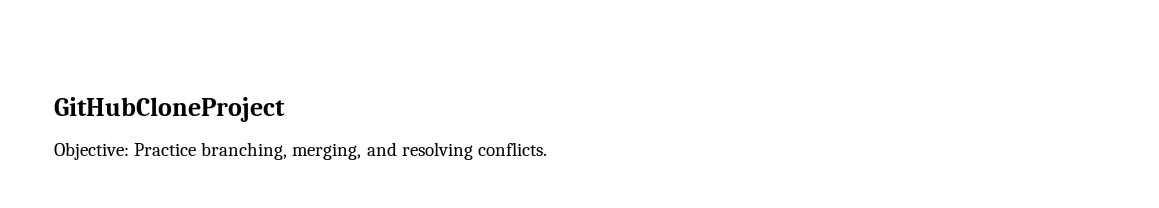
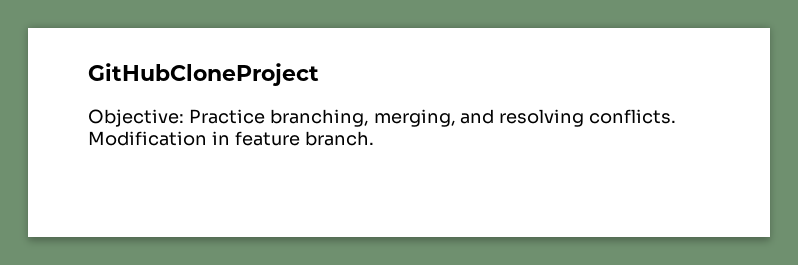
+ Modification in feature branch.

